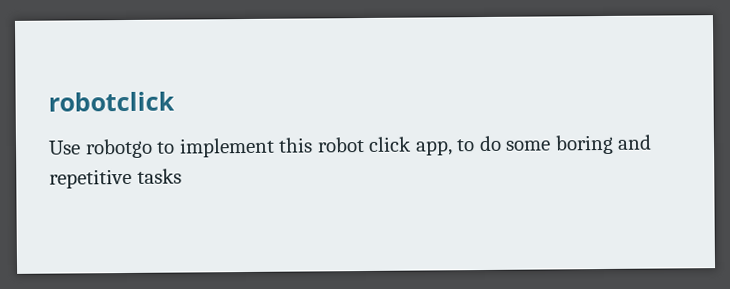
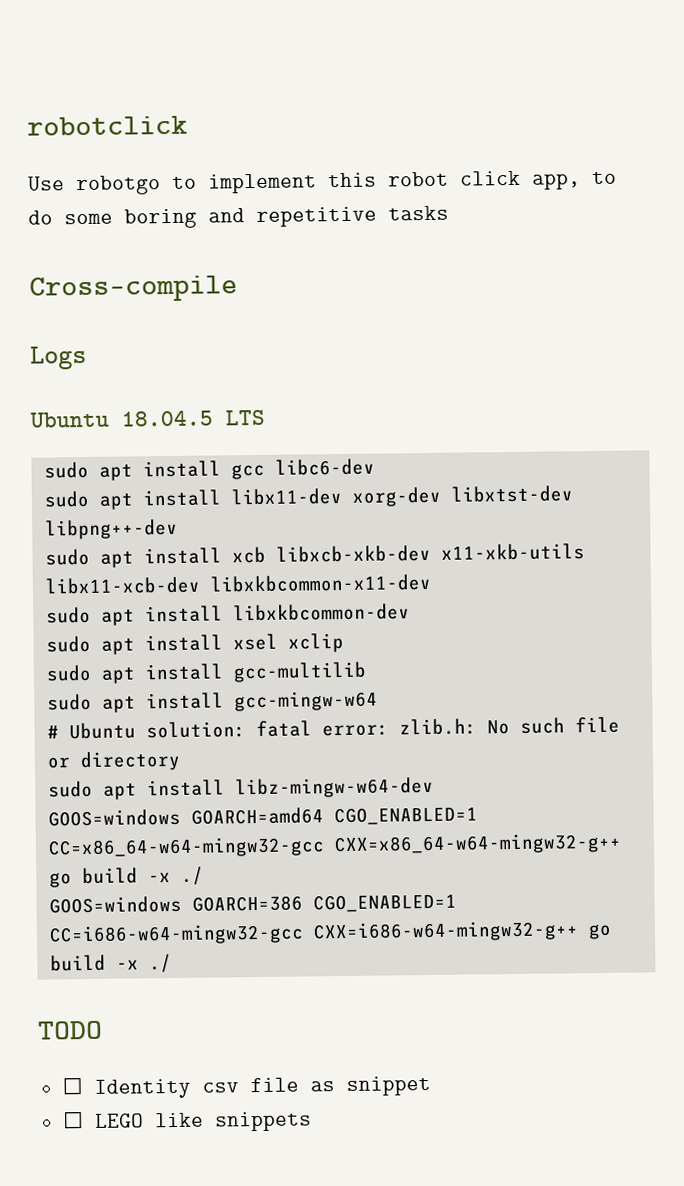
+ Cross-compile
+ Logs
+ Ubuntu 18.04.5 LTS
+ sudo apt install gcc libc6-dev
+ sudo apt install libx11-dev xorg-dev libxtst-dev libpng++-dev
+ sudo apt install xcb libxcb-xkb-dev x11-xkb-utils libx11-xcb-dev libxkbcommon-x11-dev
+ sudo apt install libxkbcommon-dev
+ sudo apt install xsel xclip
+ sudo apt install gcc-multilib
+ sudo apt install gcc-mingw-w64
+ # Ubuntu solution: fatal error: zlib.h: No such file or directory
+ sudo apt install libz-mingw-w64-dev
+ GOOS=windows GOARCH=amd64 CGO_ENABLED=1 CC=x86_64-w64-mingw32-gcc CXX=x86_64-w64-mingw32-g++ go build -x ./
+ GOOS=windows GOARCH=386 CGO_ENABLED=1 CC=i686-w64-mingw32-gcc CXX=i686-w64-mingw32-g++ go build -x ./
+ TODO
+ ☐ Identity csv file as snippet
+ ☐ LEGO like snippets

